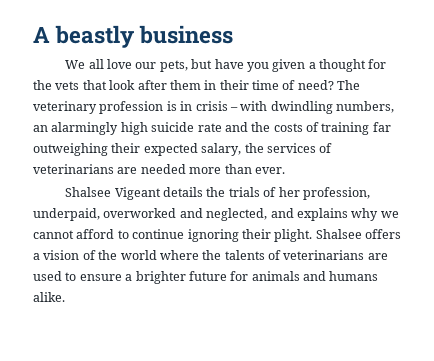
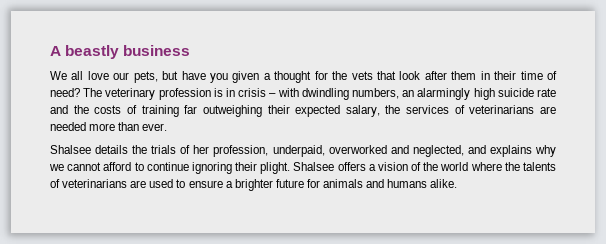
- Shalsee Vigeant details the trials of her profession, underpaid, overworked and neglected, and explains why we cannot afford to continue ignoring their plight.
+ Shalsee details the trials of her profession, underpaid, overworked and neglected, and explains why we cannot afford to continue ignoring their plight.

